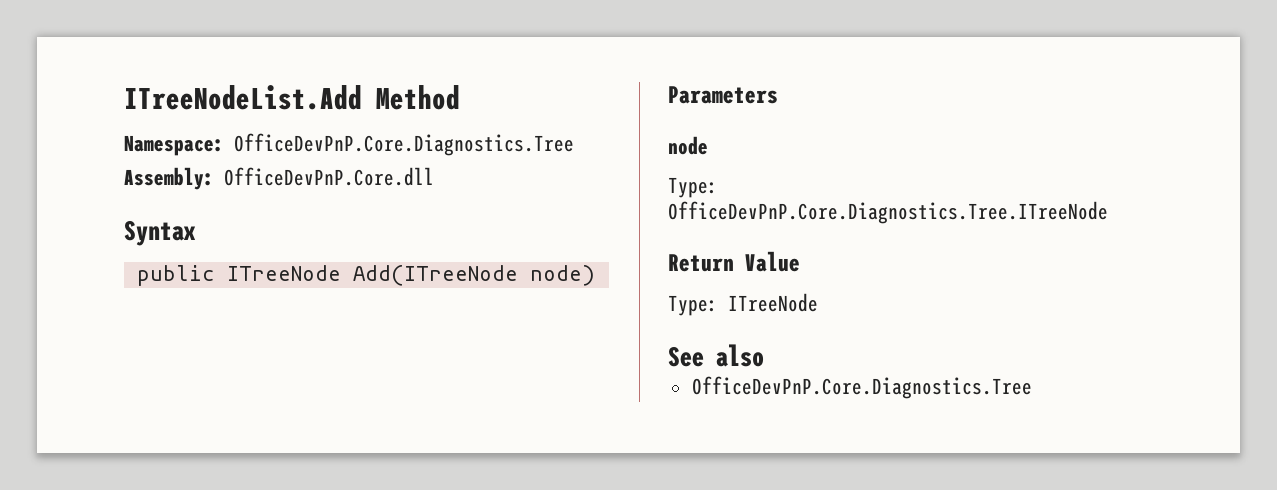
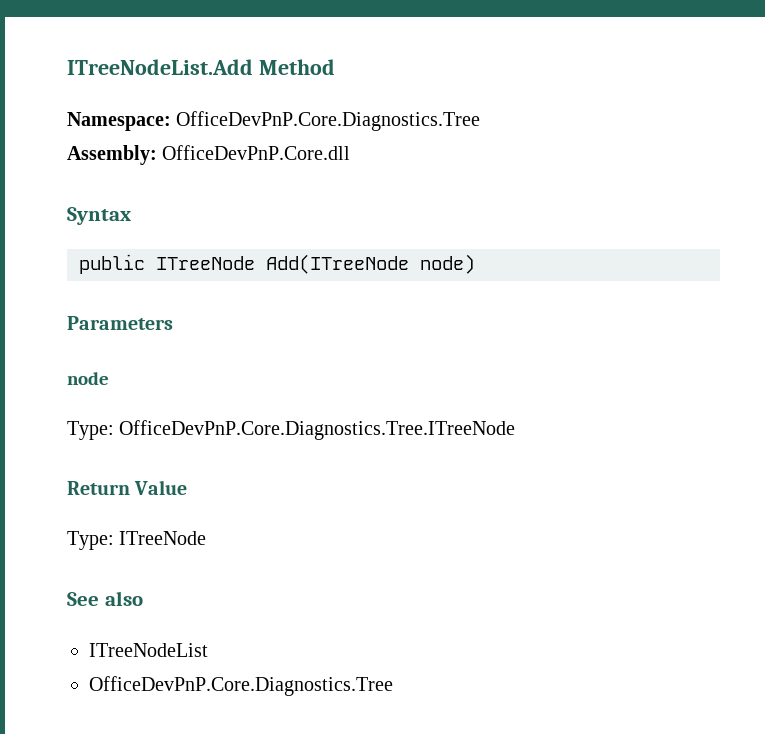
+ ITreeNodeList

